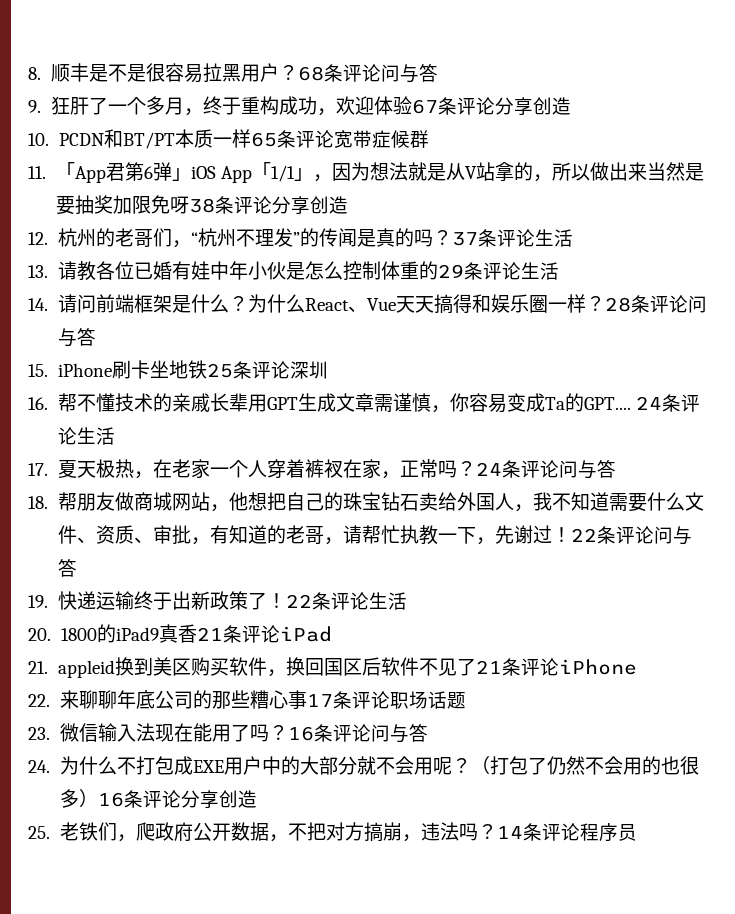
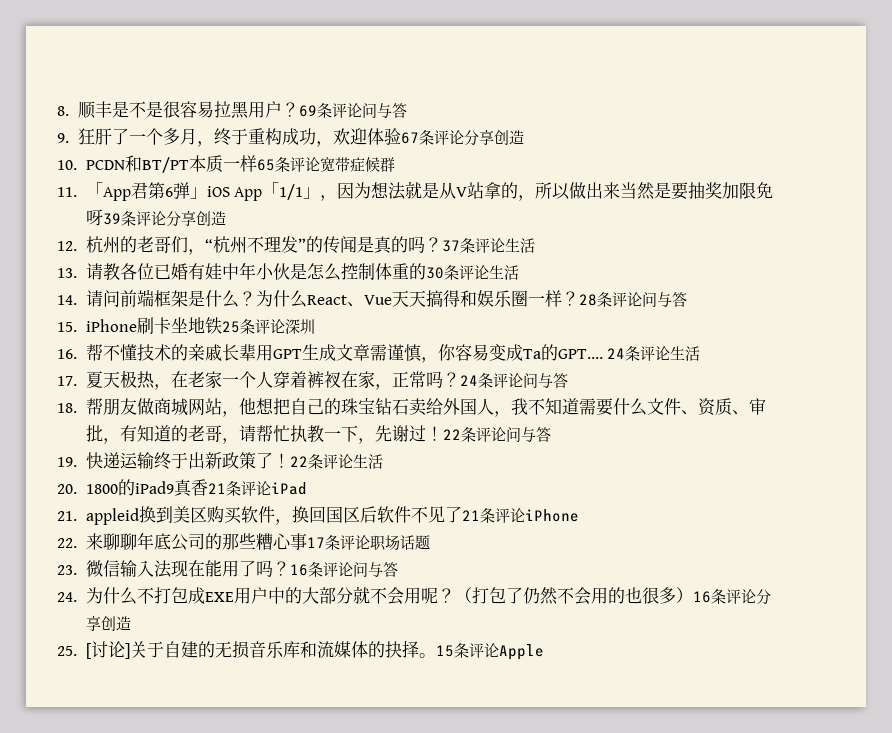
- 68条评论问与答
+ 69条评论问与答
- 11.「App君第6弹」iOS App「1/1」，因为想法就是从V站拿的，所以做出来当然是要抽奖加限免呀38条评论分享创造
+ 11.「App君第6弹」iOS App「1/1」，因为想法就是从V站拿的，所以做出来当然是要抽奖加限免呀39条评论分享创造
- 13.请教各位已婚有娃中年小伙是怎么控制体重的29条评论生活
+ 13.请教各位已婚有娃中年小伙是怎么控制体重的30条评论生活
- 25.老铁们，爬政府公开数据，不把对方搞崩，违法吗？14条评论程序员
+ 25. [讨论]关于自建的无损音乐库和流媒体的抉择。15条评论Apple

